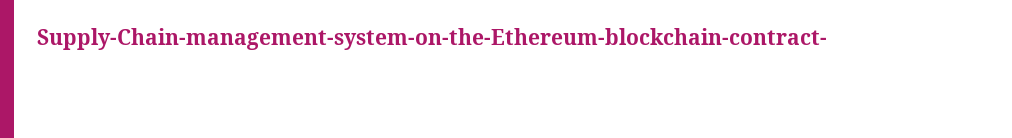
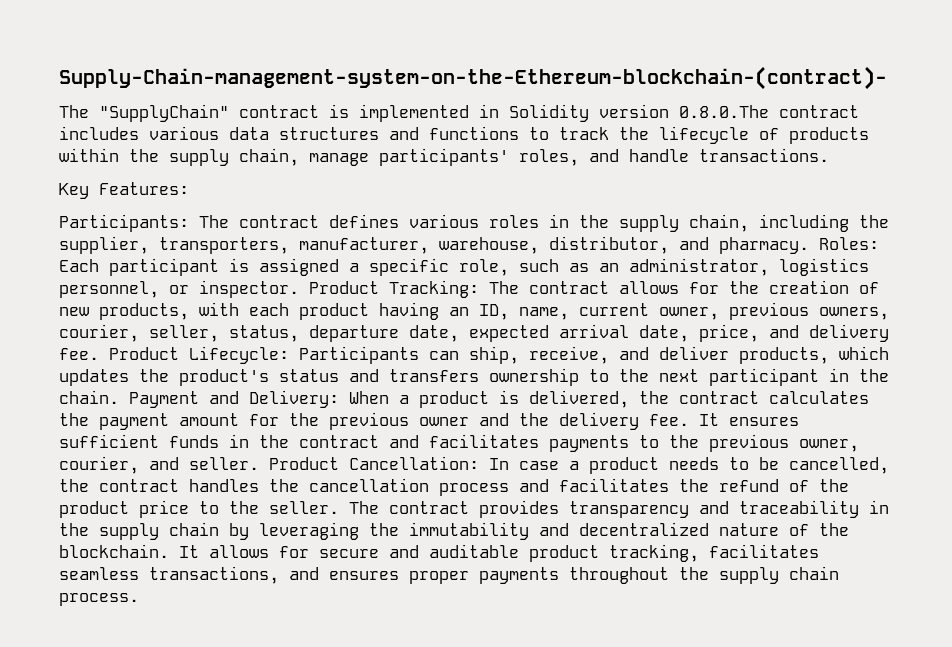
- Supply-Chain-management-system-on-the-Ethereum-blockchain-contract-
+ Supply-Chain-management-system-on-the-Ethereum-blockchain-(contract)-
+ The "SupplyChain" contract is implemented in Solidity version 0.8.0.The contract includes various data structures and functions to track the lifecycle of products within the supply chain, manage participants' roles, and handle transactions.
+ Key Features:
+ Participants: The contract defines various roles in the supply chain, including the supplier, transporters, manufacturer, warehouse, distributor, and pharmacy. Roles: Each participant is assigned a specific role, such as an administrator, logistics personnel, or inspector. Product Tracking: The contract allows for the creation of new products, with each product having an ID, name, current owner, previous owners, courier, seller, status, departure date, expected arrival date, price, and delivery fee. Product Lifecycle: Participants can ship, receive, and deliver products, which updates the product's status and transfers ownership to the next participant in the chain. Payment and Delivery: When a product is delivered, the contract calculates the payment amount for the previous owner and the delivery fee. It ensures sufficient funds in the contract and facilitates payments to the previous owner, courier, and seller. Product Cancellation: In case a product needs to be cancelled, the contract handles the cancellation process and facilitates the refund of the product price to the seller. The contract provides transparency and traceability in the supply chain by leveraging the immutability and decentralized nature of the blockchain. It allows for secure and auditable product tracking, facilitates seamless transactions, and ensures proper payments throughout the supply chain process.

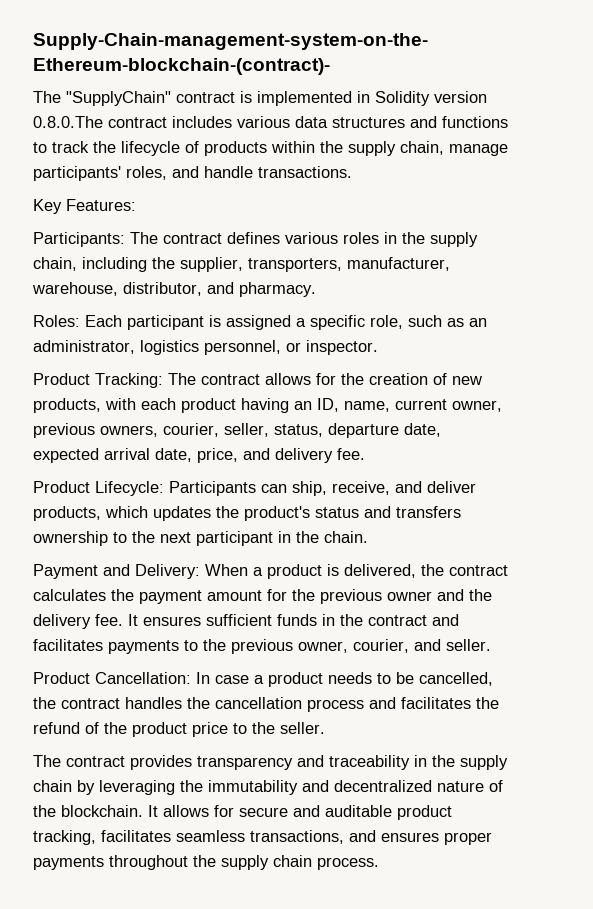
- The contract defines various roles in the supply chain, including the supplier, transporters, manufacturer, warehouse, distributor, and pharmacy. Roles:
+ The contract defines various roles in the supply chain, including the supplier, transporters, manufacturer, warehouse, distributor, and pharmacy.
+ Roles:
- Each participant is assigned a specific role, such as an administrator, logistics personnel, or inspector. Product Tracking:
+ Each participant is assigned a specific role, such as an administrator, logistics personnel, or inspector.
+ Product Tracking:
- The contract allows for the creation of new products, with each product having an ID, name, current owner, previous owners, courier, seller, status, departure date, expected arrival date, price, and delivery fee. Product Lifecycle:
+ The contract allows for the creation of new products, with each product having an ID, name, current owner, previous owners, courier, seller, status, departure date, expected arrival date, price, and delivery fee.
+ Product Lifecycle:
- Participants can ship, receive, and deliver products, which updates the product's status and transfers ownership to the next participant in the chain. Payment and Delivery:
+ Participants can ship, receive, and deliver products, which updates the product's status and transfers ownership to the next participant in the chain.
+ Payment and Delivery:
- It ensures sufficient funds in the contract and facilitates payments to the previous owner, courier, and seller. Product Cancellation:
+ It ensures sufficient funds in the contract and facilitates payments to the previous owner, courier, and seller.
+ Product Cancellation:
- In case a product needs to be cancelled, the contract handles the cancellation process and facilitates the refund of the product price to the seller. The contract provides transparency and traceability in the supply chain by leveraging the immutability and decentralized nature of the blockchain.
+ In case a product needs to be cancelled, the contract handles the cancellation process and facilitates the refund of the product price to the seller.
+ The contract provides transparency and traceability in the supply chain by leveraging the immutability and decentralized nature of the blockchain.

